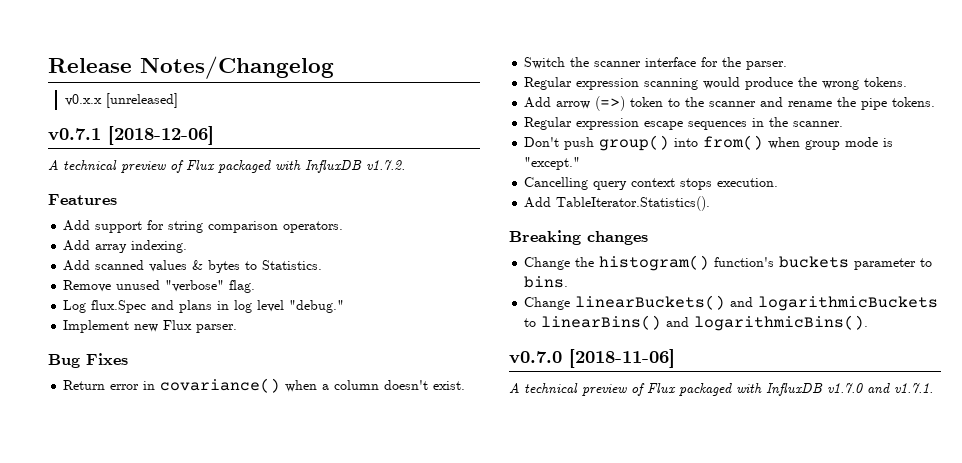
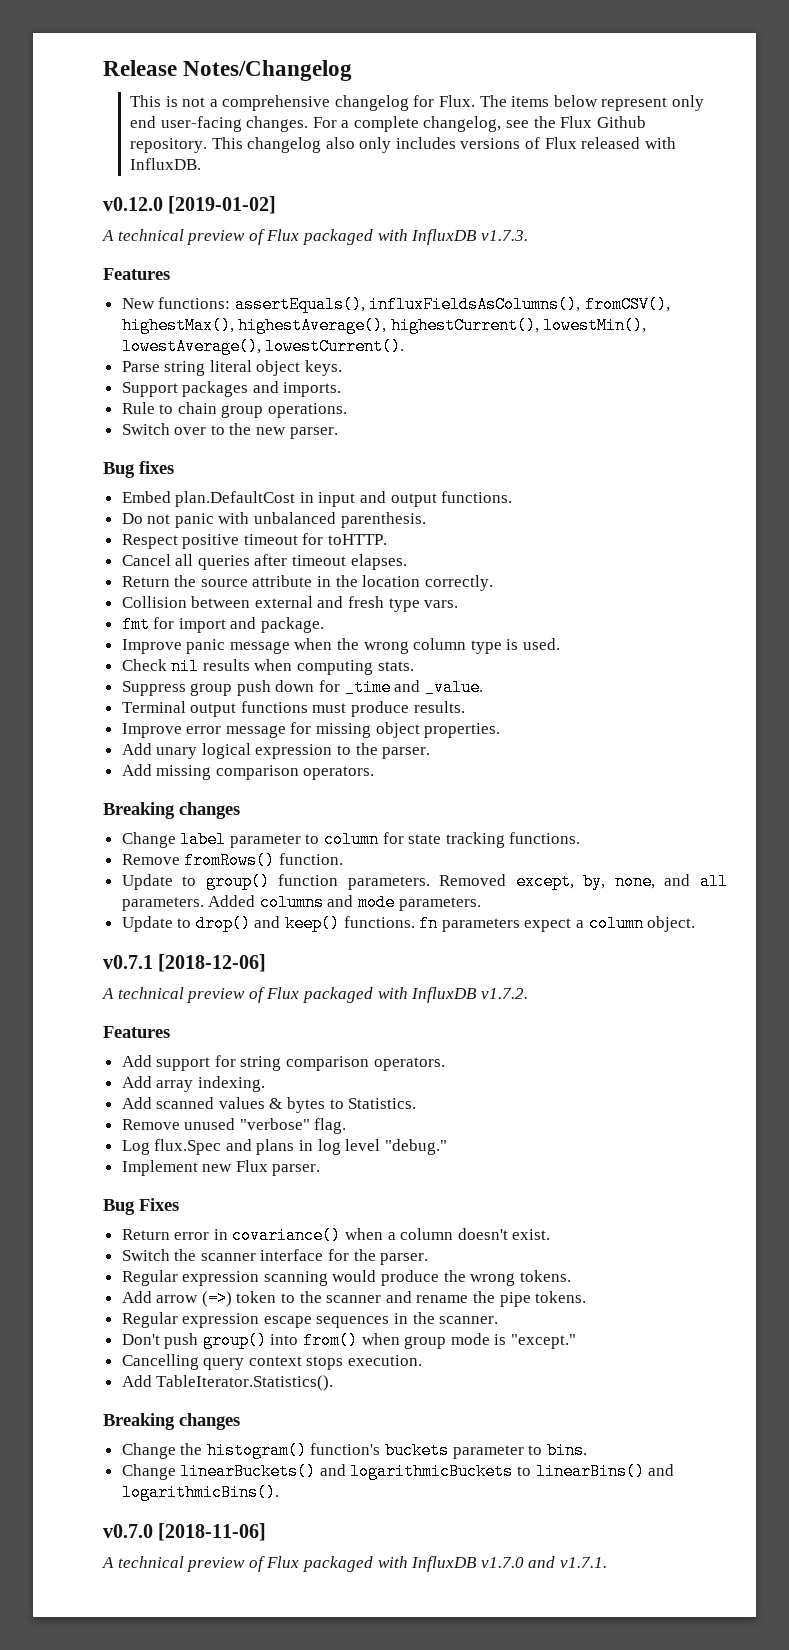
- v0.x.x [unreleased]
+ This is not a comprehensive changelog for Flux. The items below represent only end user-facing changes. For a complete changelog, see the Flux Github repository. This changelog also only includes versions of Flux released with InfluxDB.
+ v0.12.0 [2019-01-02]
+ A technical preview of Flux packaged with InfluxDB v1.7.3.
+ Features
+ New functions: assertEquals(), influxFieldsAsColumns(), fromCSV(), highestMax(), highestAverage(), highestCurrent(), lowestMin(), lowestAverage(), lowestCurrent().
+ Parse string literal object keys.
+ Support packages and imports.
+ Rule to chain group operations.
+ Switch over to the new parser.
+ Bug fixes
+ Embed plan.DefaultCost in input and output functions.
+ Do not panic with unbalanced parenthesis.
+ Respect positive timeout for toHTTP.
+ Cancel all queries after timeout elapses.
+ Return the source attribute in the location correctly.
+ Collision between external and fresh type vars.
+ fmt for import and package.
+ Improve panic message when the wrong column type is used.
+ Check nil results when computing stats.
+ Suppress group push down for _time and _value.
+ Terminal output functions must produce results.
+ Improve error message for missing object properties.
+ Add unary logical expression to the parser.
+ Add missing comparison operators.
+ Breaking changes
+ Change label parameter to column for state tracking functions.
+ Remove fromRows() function.
+ Update to group() function parameters. Removed except, by, none, and all parameters. Added columns and mode parameters.
+ Update to drop() and keep() functions. fn parameters expect a column object.

